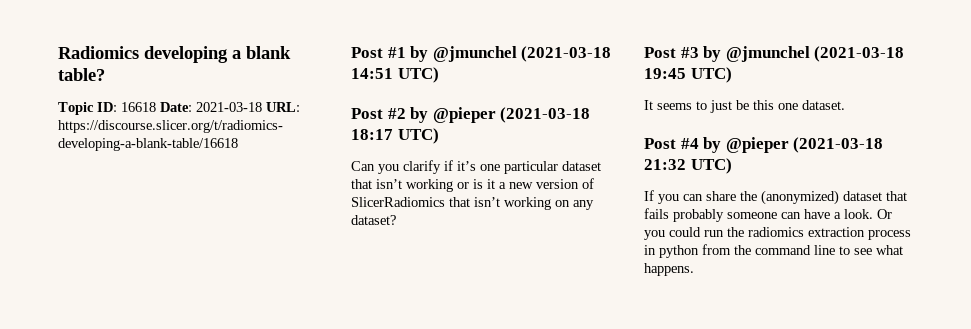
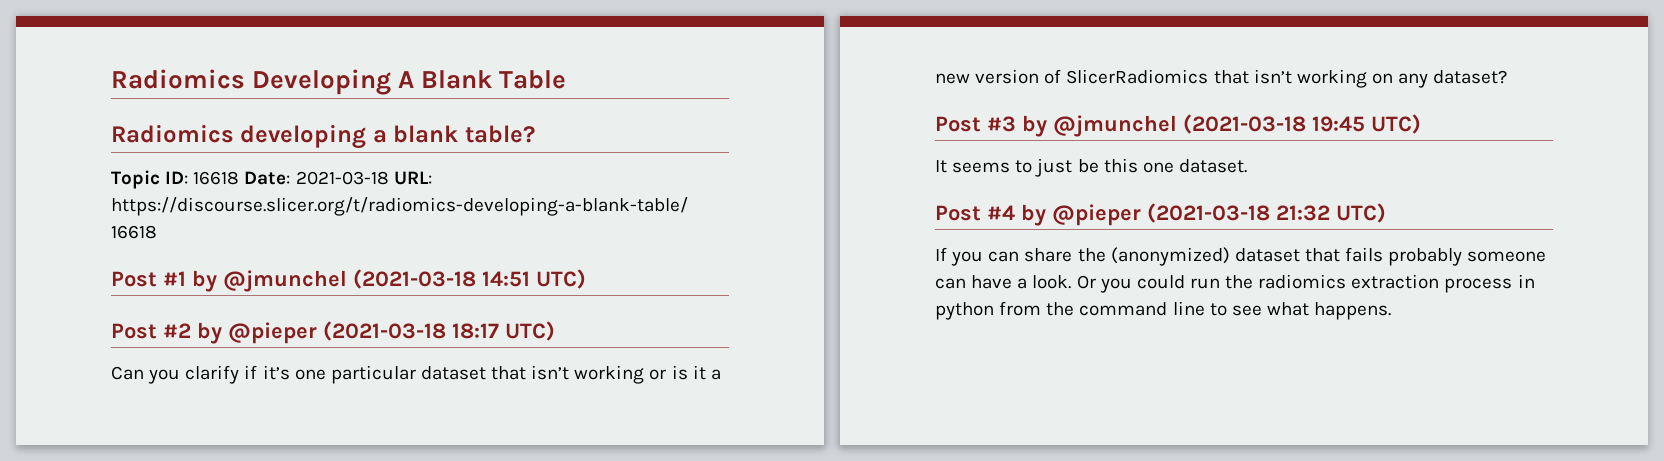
+ Radiomics Developing A Blank Table

